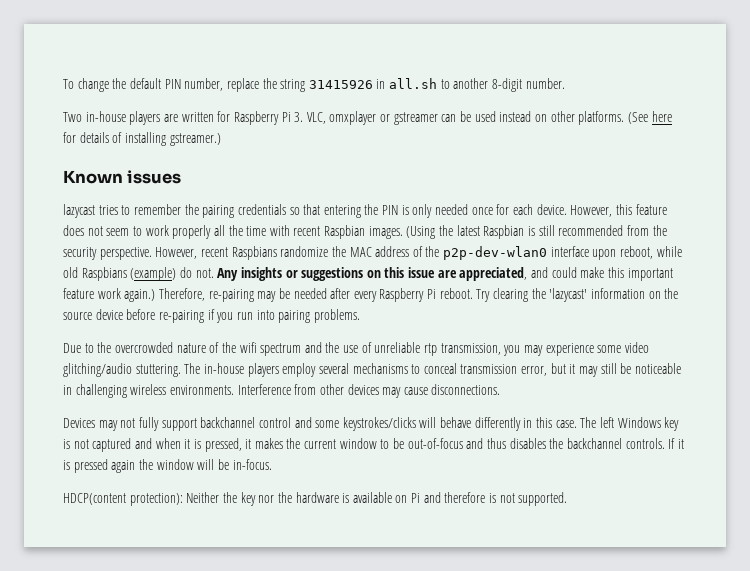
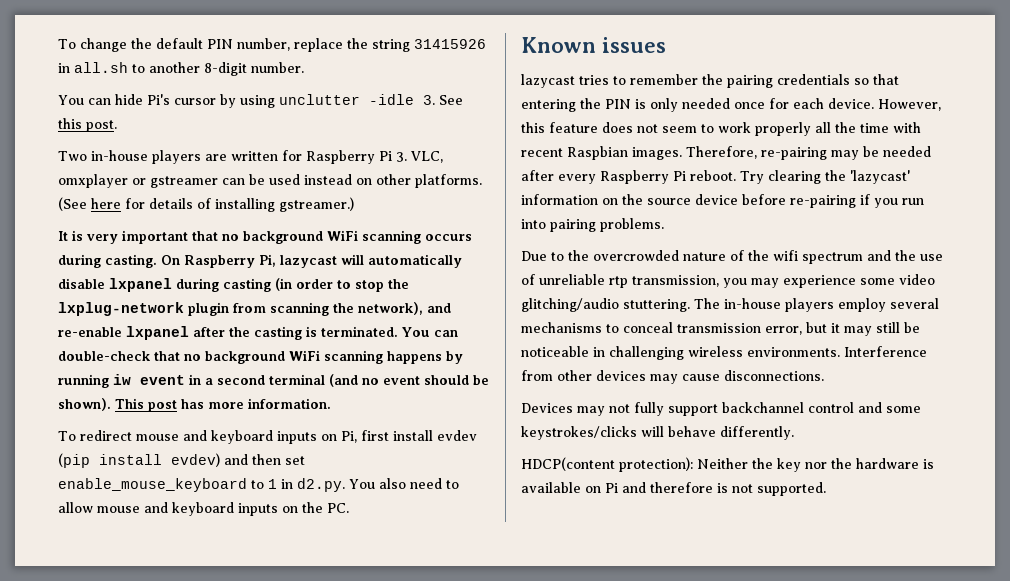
+ You can hide Pi's cursor by using unclutter -idle 3. See this post.
+ It is very important that no background WiFi scanning occurs during casting. On Raspberry Pi, lazycast will automatically disable lxpanel during casting (in order to stop the lxplug-network plugin from scanning the network), and re-enable lxpanel after the casting is terminated. You can double-check that no background WiFi scanning happens by running iw event in a second terminal (and no event should be shown). This post has more information.
+ To redirect mouse and keyboard inputs on Pi, first install evdev (pip install evdev) and then set enable_mouse_keyboard to 1 in d2.py. You also need to allow mouse and keyboard inputs on the PC.
- (Using the latest Raspbian is still recommended from the security perspective. However, recent Raspbians randomize the MAC address of the p2p-dev-wlan0 interface upon reboot, while old Raspbians (example) do not. Any insights or suggestions on this issue are appreciated, and could make this important feature work again.)
- Devices may not fully support backchannel control and some keystrokes/clicks will behave differently in this case. The left Windows key is not captured and when it is pressed, it makes the current window to be out-of-focus and thus disables the backchannel controls. If it is pressed again the window will be in-focus.
+ Devices may not fully support backchannel control and some keystrokes/clicks will behave differently.

